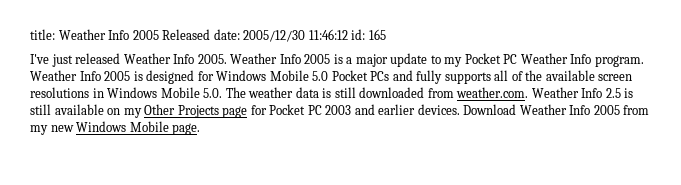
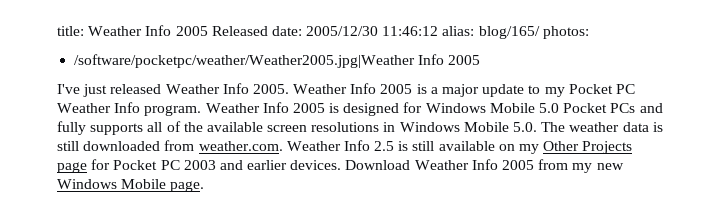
- title: Weather Info 2005 Released date: 2005/12/30 11:46:12 id: 165
+ title: Weather Info 2005 Released date: 2005/12/30 11:46:12 alias: blog/165/ photos:
+ /software/pocketpc/weather/Weather2005.jpg|Weather Info 2005

